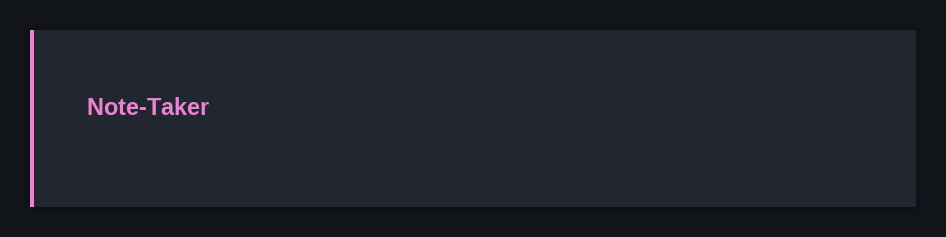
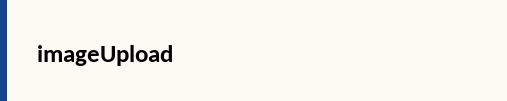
- Note-Taker
+ imageUpload

